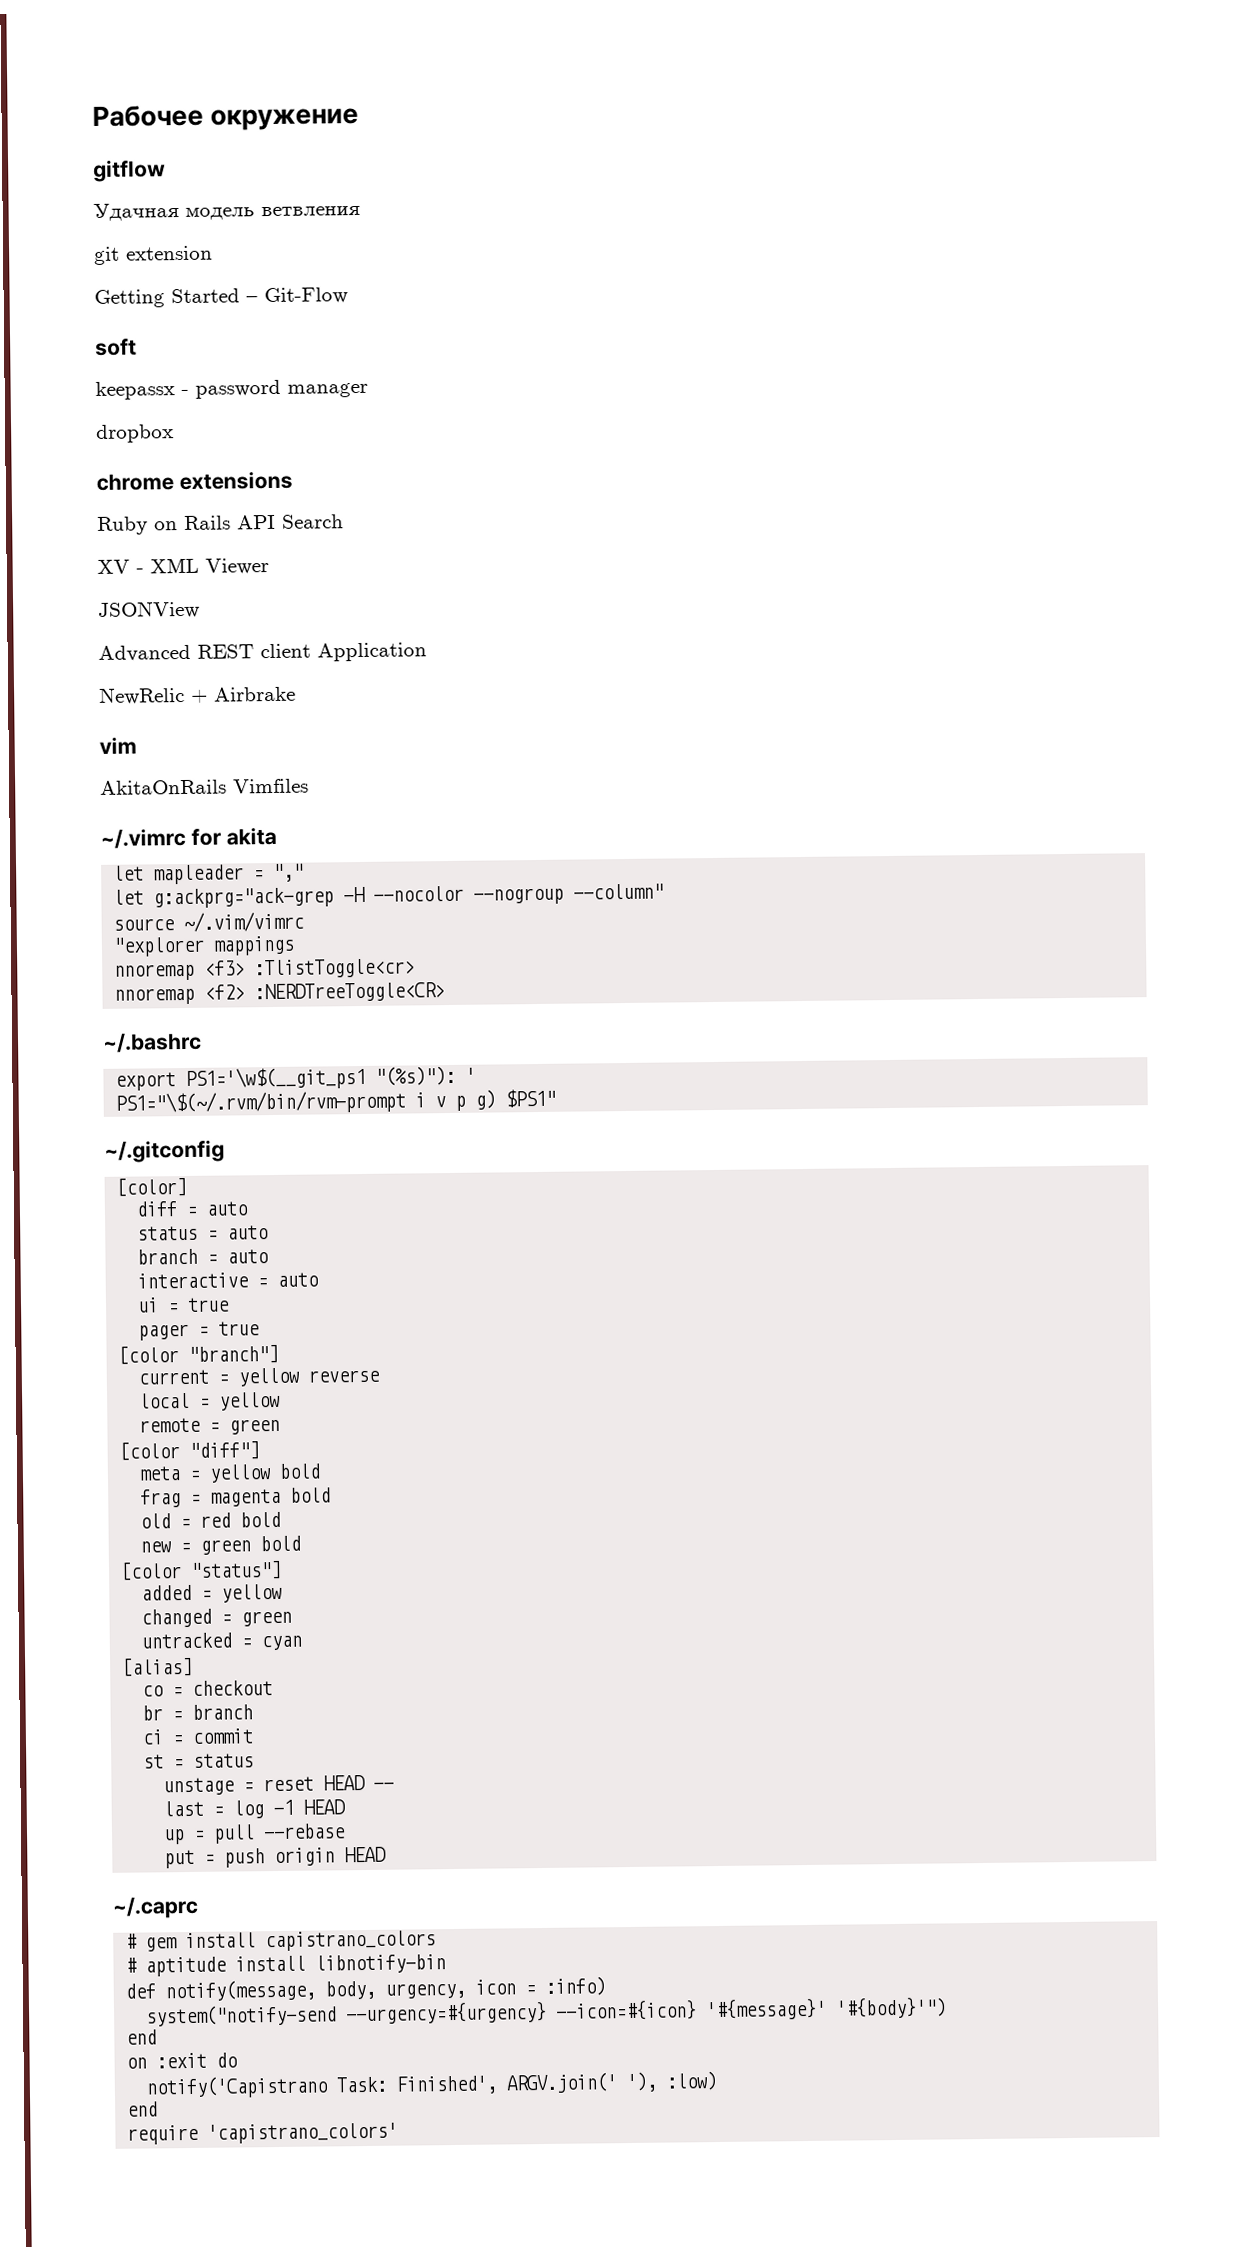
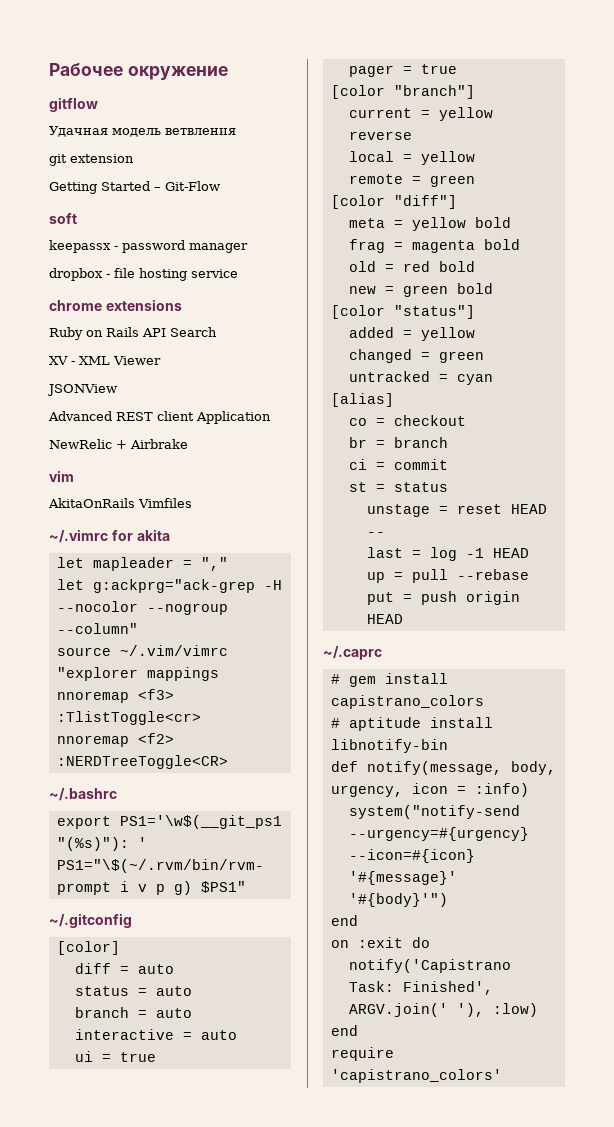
- dropbox
+ dropbox - file hosting service

